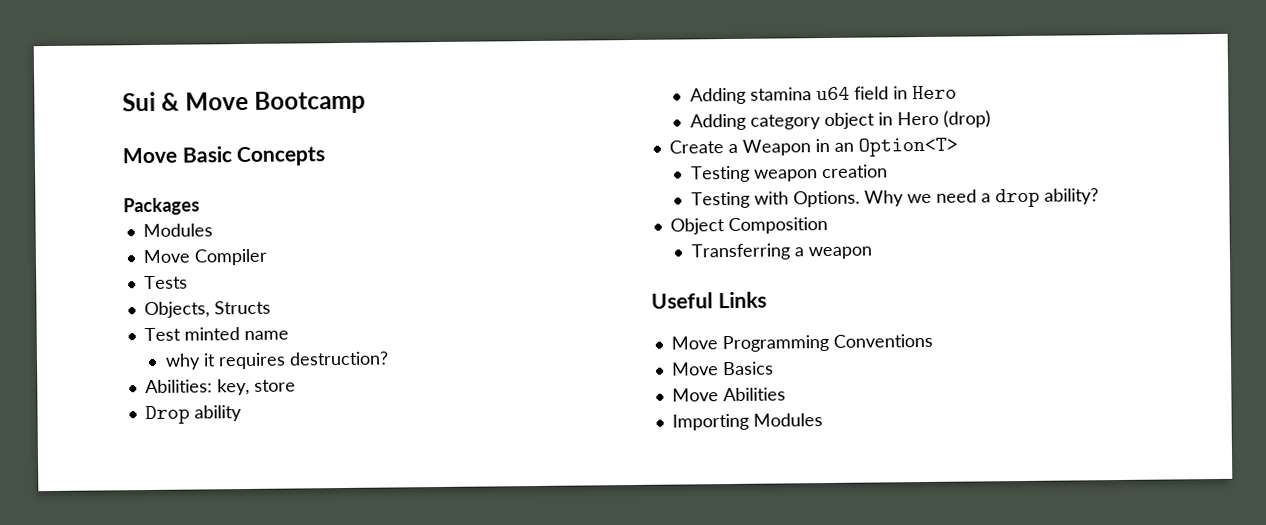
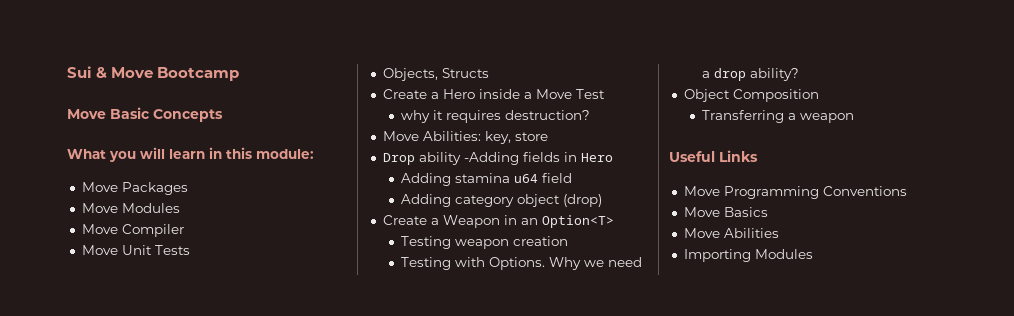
- Packages
- Modules
+ What you will learn in this module:
+ Move Packages
+ Move Modules
- Tests
+ Move Unit Tests
- Test minted name
+ Create a Hero inside a Move Test
- Abilities: key, store
+ Move Abilities: key, store
- Drop ability
+ Drop ability -Adding fields in Hero
- Adding stamina u64 field in Hero
+ Adding stamina u64 field
- Adding category object in Hero (drop)
+ Adding category object (drop)

